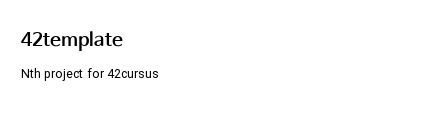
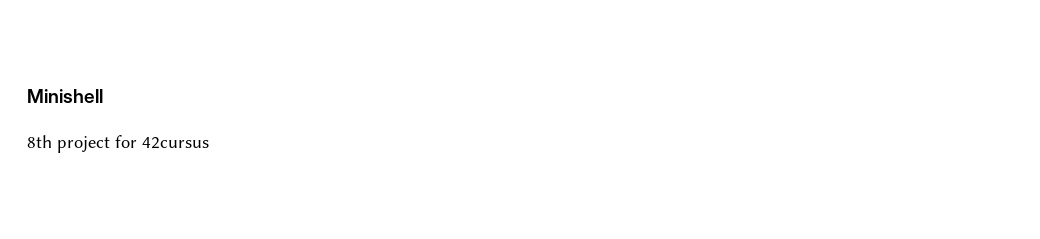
- 42template
- Nth project for 42cursus
+ Minishell
+ 8th project for 42cursus

